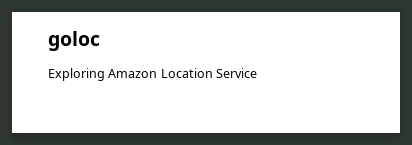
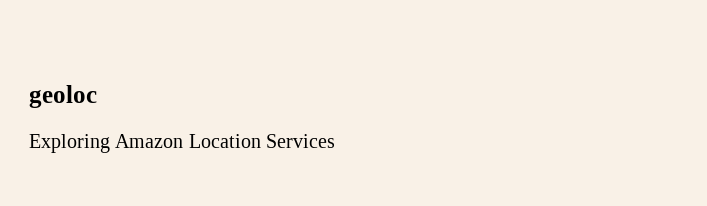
- goloc
+ geoloc
- Exploring Amazon Location Service
+ Exploring Amazon Location Services

